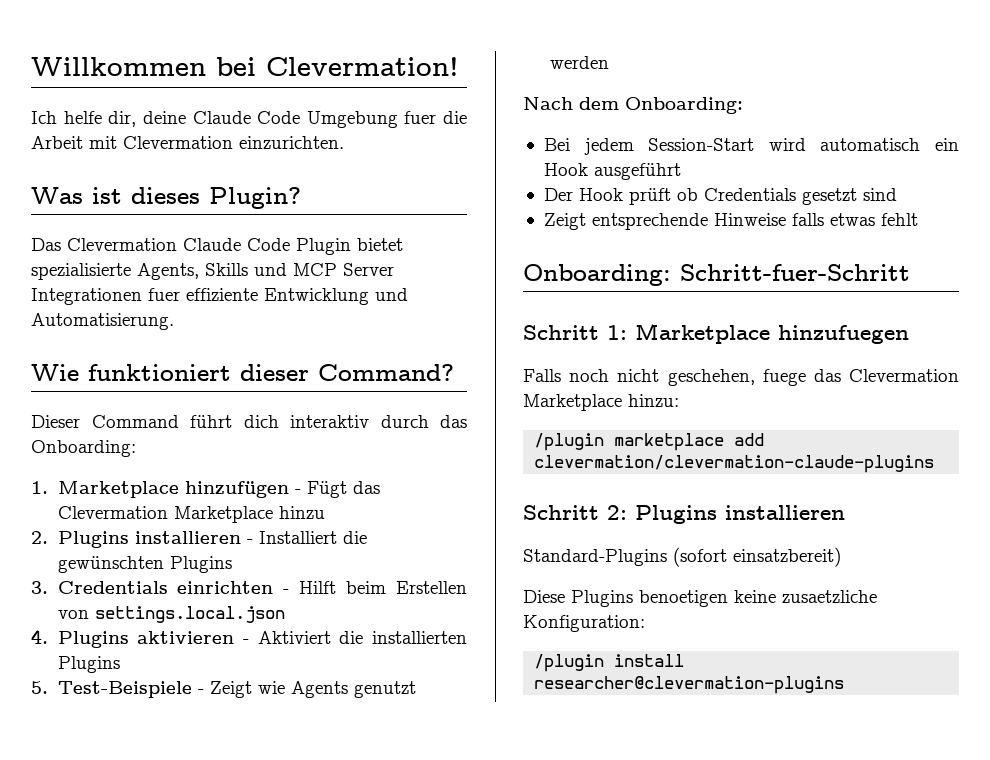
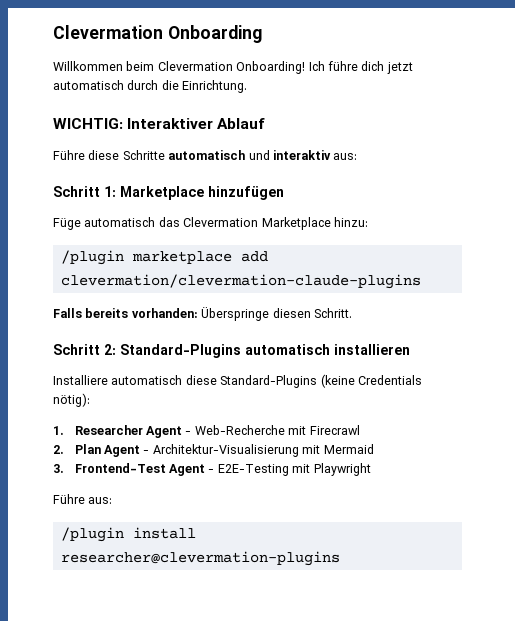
- Willkommen bei Clevermation!
- Ich helfe dir, deine Claude Code Umgebung fuer die Arbeit mit Clevermation einzurichten.
- Was ist dieses Plugin?
- Das Clevermation Claude Code Plugin bietet spezialisierte Agents, Skills und MCP Server Integrationen fuer effiziente Entwicklung und Automatisierung.
- Wie funktioniert dieser Command?
- Dieser Command führt dich interaktiv durch das Onboarding:
- 1. Marketplace hinzufügen - Fügt das Clevermation Marketplace hinzu
- 2. Plugins installieren - Installiert die gewünschten Plugins
- 3. Credentials einrichten - Hilft beim Erstellen von settings.local.json
- 4. Plugins aktivieren - Aktiviert die installierten Plugins
- 5. Test-Beispiele - Zeigt wie Agents genutzt werden
- Nach dem Onboarding:
- Bei jedem Session-Start wird automatisch ein Hook ausgeführt
- Der Hook prüft ob Credentials gesetzt sind
- Zeigt entsprechende Hinweise falls etwas fehlt
- Onboarding: Schritt-fuer-Schritt
- Schritt 1: Marketplace hinzufuegen
- Falls noch nicht geschehen, fuege das Clevermation Marketplace hinzu:
+ Clevermation Onboarding
+ Willkommen beim Clevermation Onboarding! Ich führe dich jetzt automatisch durch die Einrichtung.
+ WICHTIG: Interaktiver Ablauf
+ Führe diese Schritte automatisch und interaktiv aus:
+ Schritt 1: Marketplace hinzufügen
+ Füge automatisch das Clevermation Marketplace hinzu:
+ Falls bereits vorhanden: Überspringe diesen Schritt.
- Schritt 2: Plugins installieren
+ Schritt 2: Standard-Plugins automatisch installieren
- Standard-Plugins (sofort einsatzbereit)
- Diese Plugins benoetigen keine zusaetzliche Konfiguration:
+ Installiere automatisch diese Standard-Plugins (keine Credentials nötig):
+ 1. Researcher Agent - Web-Recherche mit Firecrawl
+ 2. Plan Agent - Architektur-Visualisierung mit Mermaid
+ 3. Frontend-Test Agent - E2E-Testing mit Playwright
+ Führe aus:

